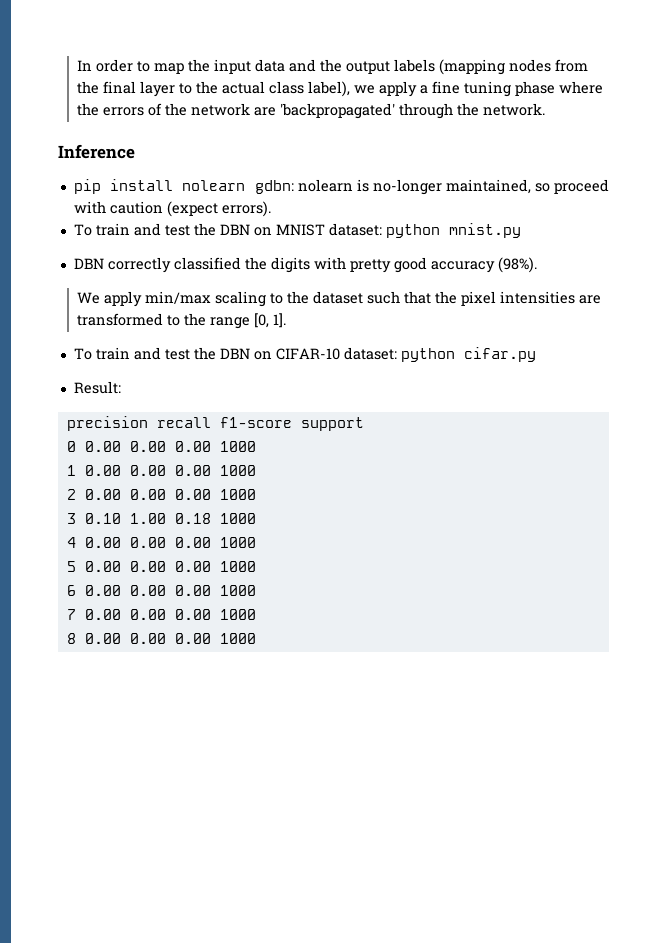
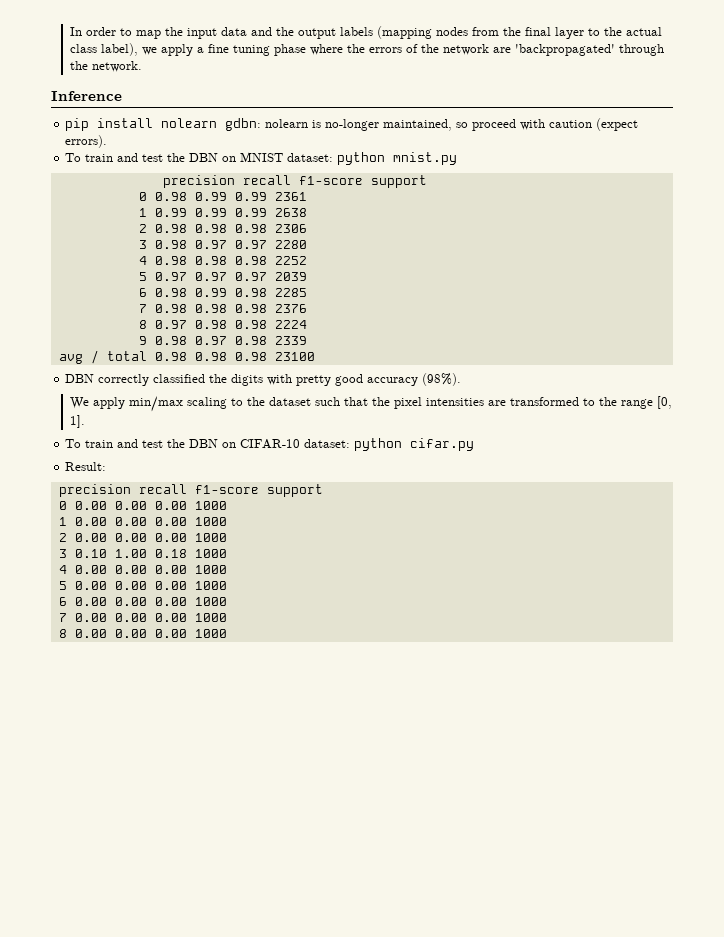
  To train and test the DBN on MNIST dataset: python mnist.py
+ precision recall f1-score support
+ 0 0.98 0.99 0.99 2361
+ 1 0.99 0.99 0.99 2638
+ 2 0.98 0.98 0.98 2306
+ 3 0.98 0.97 0.97 2280
+ 4 0.98 0.98 0.98 2252
+ 5 0.97 0.97 0.97 2039
+ 6 0.98 0.99 0.98 2285
+ 7 0.98 0.98 0.98 2376
+ 8 0.97 0.98 0.98 2224
+ 9 0.98 0.97 0.98 2339
+ avg / total 0.98 0.98 0.98 23100

